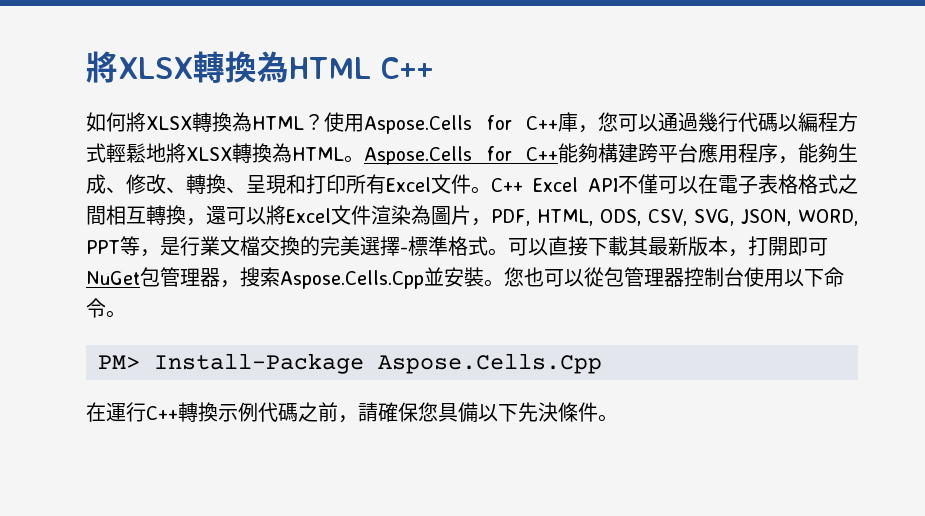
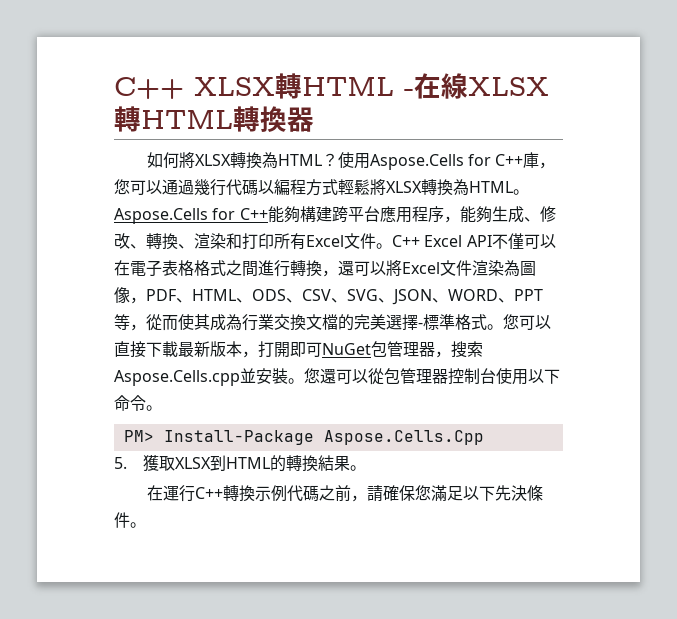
- 將XLSX轉換為HTML C++
+ C++ XLSX轉HTML -在線XLSX轉HTML轉換器
- 使用Aspose.Cells for C++庫，您可以通過幾行代碼以編程方式輕鬆地將XLSX轉換為HTML。
+ 使用Aspose.Cells for C++庫，您可以通過幾行代碼以編程方式輕鬆將XLSX轉換為HTML。
- Aspose.Cells for C++能夠構建跨平台應用程序，能夠生成、修改、轉換、呈現和打印所有Excel文件。
+ Aspose.Cells for C++能夠構建跨平台應用程序，能夠生成、修改、轉換、渲染和打印所有Excel文件。
- C++ Excel API不僅可以在電子表格格式之間相互轉換，還可以將Excel文件渲染為圖片，PDF, HTML, ODS, CSV, SVG, JSON, WORD, PPT等，是行業文檔交換的完美選擇-標準格式。
+ C++ Excel API不僅可以在電子表格格式之間進行轉換，還可以將Excel文件渲染為圖像，PDF、HTML、ODS、CSV、SVG、JSON、WORD、PPT等，從而使其成為行業交換文檔的完美選擇-標準格式。
- 可以直接下載其最新版本，打開即可NuGet包管理器，搜索Aspose.Cells.Cpp並安裝。
+ 您可以直接下載最新版本，打開即可NuGet包管理器，搜索Aspose.Cells.cpp並安裝。
- 您也可以從包管理器控制台使用以下命令。
+ 您還可以從包管理器控制台使用以下命令。
+ 5.獲取XLSX到HTML的轉換結果。
- 在運行C++轉換示例代碼之前，請確保您具備以下先決條件。
+ 在運行C++轉換示例代碼之前，請確保您滿足以下先決條件。

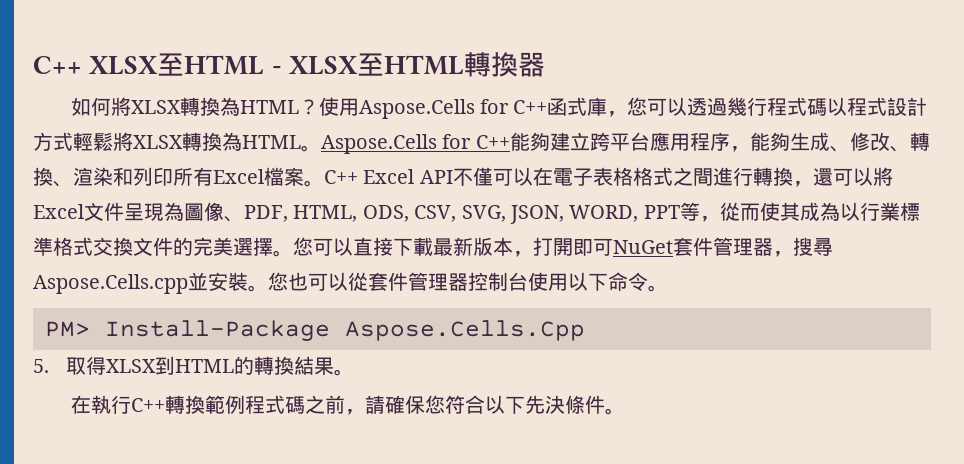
- C++ XLSX轉HTML -在線XLSX轉HTML轉換器
+ C++ XLSX至HTML - XLSX至HTML轉換器
- 使用Aspose.Cells for C++庫，您可以通過幾行代碼以編程方式輕鬆將XLSX轉換為HTML。
+ 使用Aspose.Cells for C++函式庫，您可以透過幾行程式碼以程式設計方式輕鬆將XLSX轉換為HTML。
- Aspose.Cells for C++能夠構建跨平台應用程序，能夠生成、修改、轉換、渲染和打印所有Excel文件。
+ Aspose.Cells for C++能夠建立跨平台應用程序，能夠生成、修改、轉換、渲染和列印所有Excel檔案。
- C++ Excel API不僅可以在電子表格格式之間進行轉換，還可以將Excel文件渲染為圖像，PDF、HTML、ODS、CSV、SVG、JSON、WORD、PPT等，從而使其成為行業交換文檔的完美選擇-標準格式。
+ C++ Excel API不僅可以在電子表格格式之間進行轉換，還可以將Excel文件呈現為圖像、PDF, HTML, ODS, CSV, SVG, JSON, WORD, PPT等，從而使其成為以行業標準格式交換文件的完美選擇。
- 您可以直接下載最新版本，打開即可NuGet包管理器，搜索Aspose.Cells.cpp並安裝。
+ 您可以直接下載最新版本，打開即可NuGet套件管理器，搜尋Aspose.Cells.cpp並安裝。
- 您還可以從包管理器控制台使用以下命令。
+ 您也可以從套件管理器控制台使用以下命令。
- 5.獲取XLSX到HTML的轉換結果。
+ 5.取得XLSX到HTML的轉換結果。
- 在運行C++轉換示例代碼之前，請確保您滿足以下先決條件。
+ 在執行C++轉換範例程式碼之前，請確保您符合以下先決條件。

